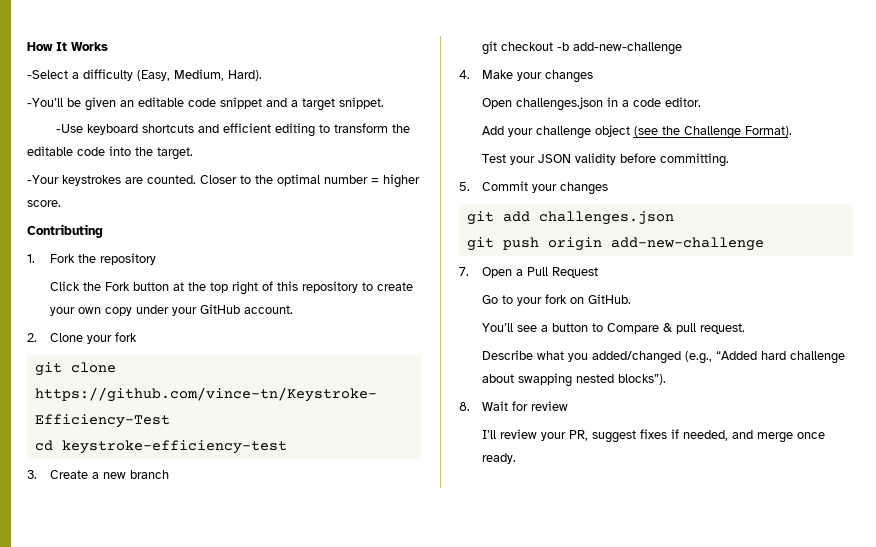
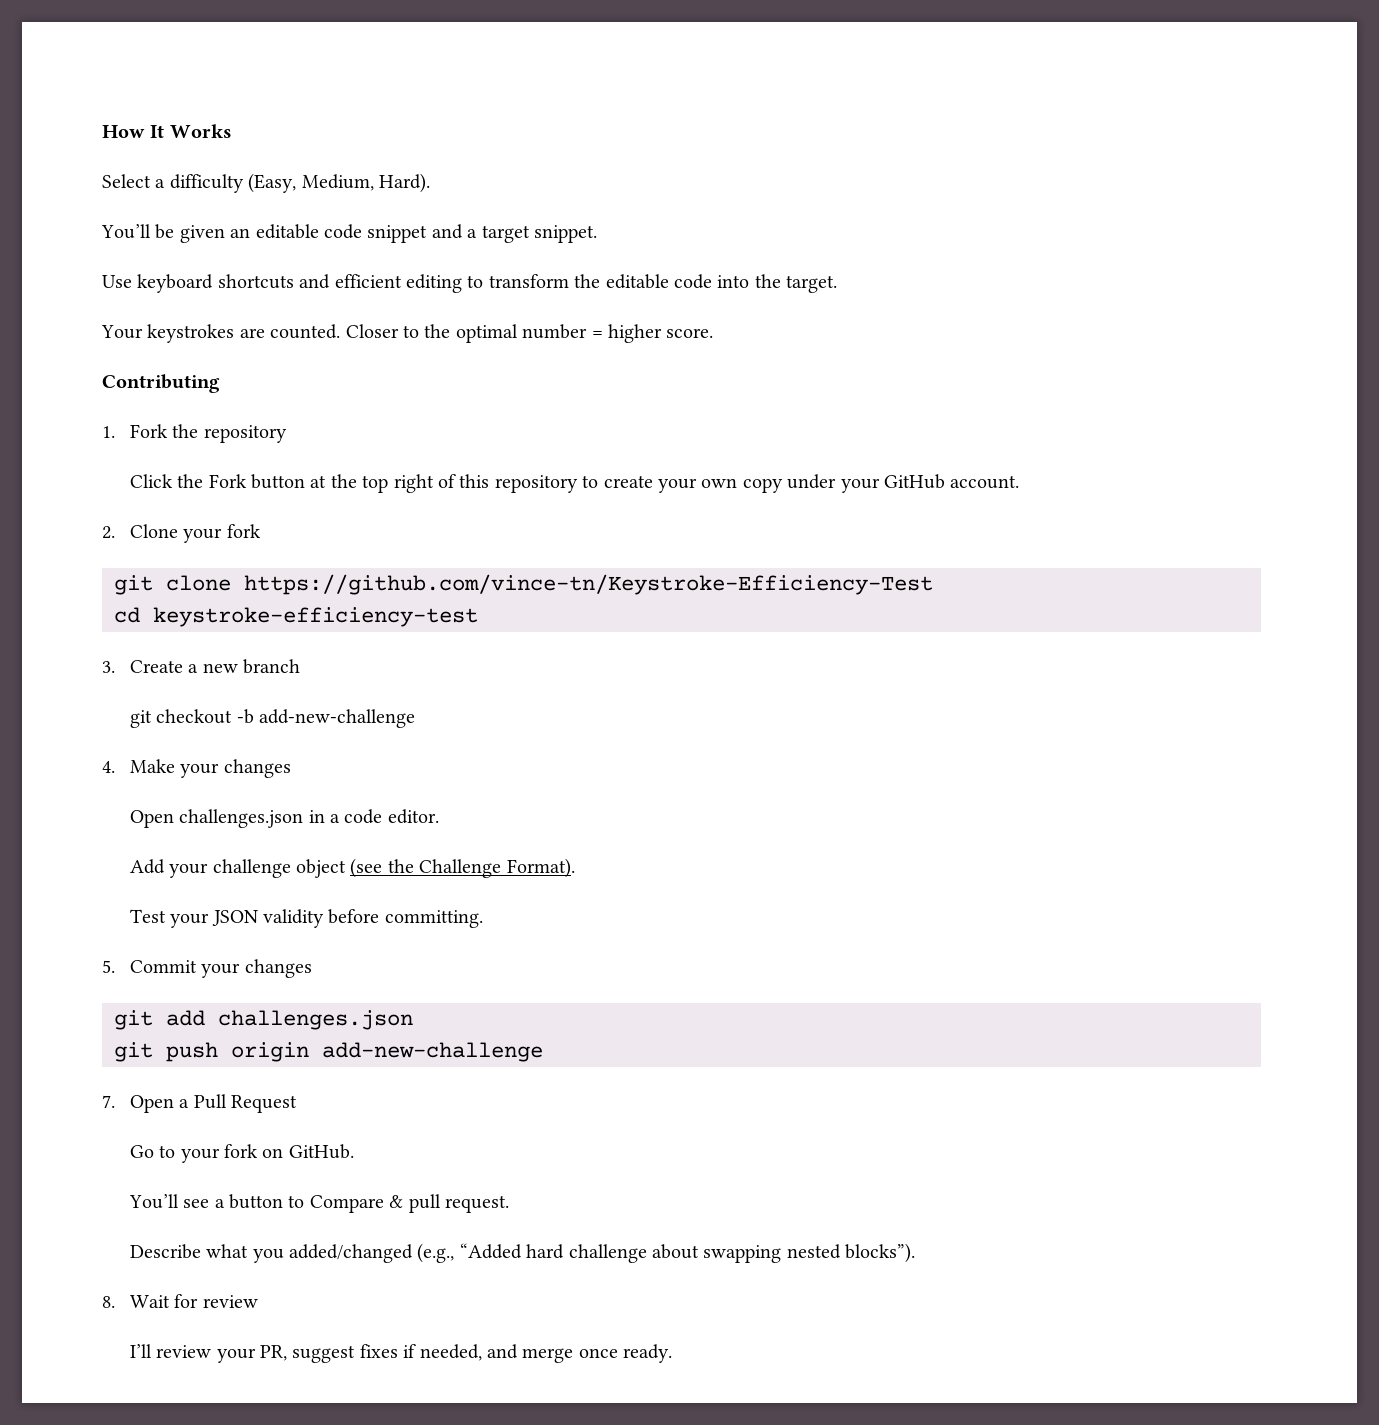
- -Select a difficulty (Easy, Medium, Hard).
+ Select a difficulty (Easy, Medium, Hard).
- -You’ll be given an editable code snippet and a target snippet.
+ You’ll be given an editable code snippet and a target snippet.
- -Use keyboard shortcuts and efficient editing to transform the editable code into the target.
+ Use keyboard shortcuts and efficient editing to transform the editable code into the target.
- -Your keystrokes are counted.
+ Your keystrokes are counted.

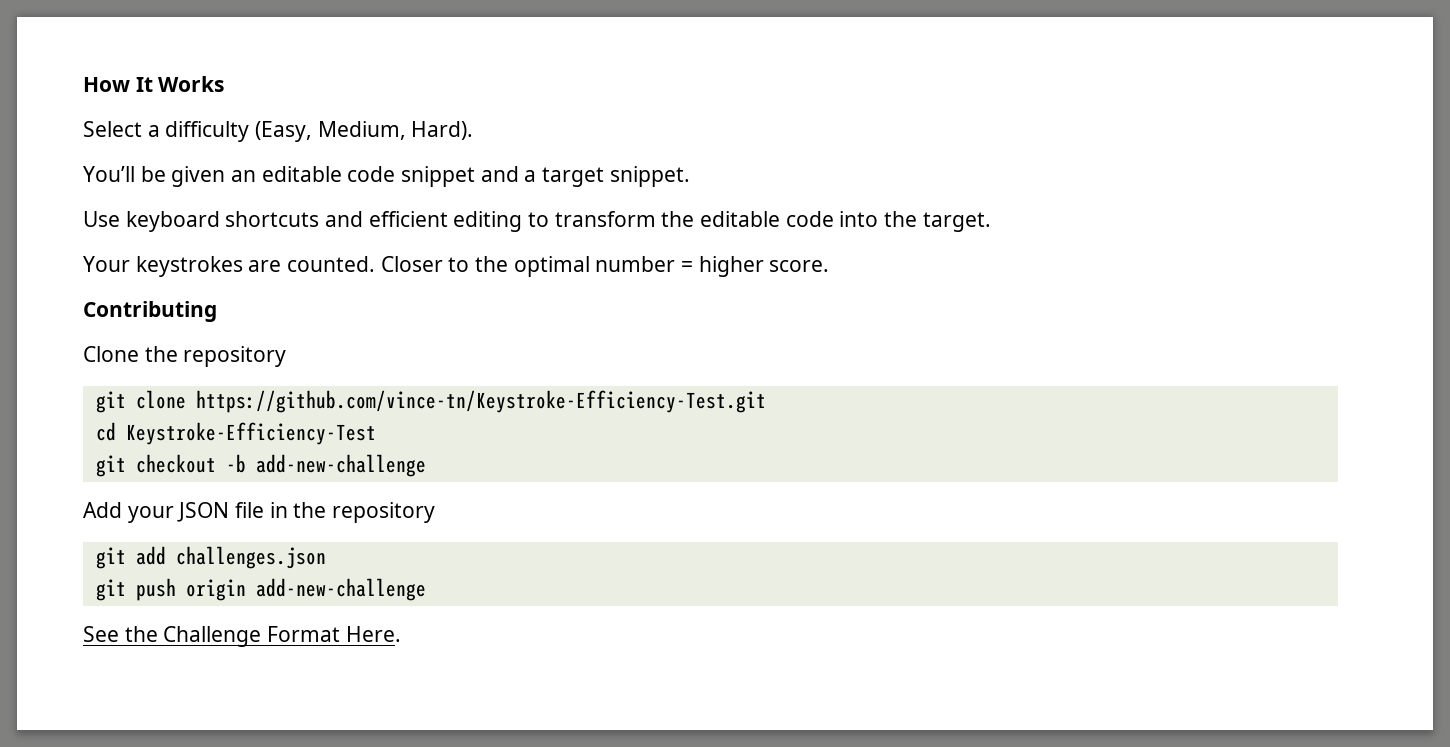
- 1. Fork the repository
- Click the Fork button at the top right of this repository to create your own copy under your GitHub account.
- 2. Clone your fork
+ Clone the repository
- git clone https://github.com/vince-tn/Keystroke-Efficiency-Test
+ git clone https://github.com/vince-tn/Keystroke-Efficiency-Test.git
- cd keystroke-efficiency-test
- 3. Create a new branch
+ cd Keystroke-Efficiency-Test
  git checkout -b add-new-challenge
- 4. Make your changes
- Open challenges.json in a code editor.
- Add your challenge object (see the Challenge Format).
- Test your JSON validity before committing.
- 5. Commit your changes
+ Add your JSON file in the repository
- 7. Open a Pull Request
- Go to your fork on GitHub.
- You’ll see a button to Compare & pull request.
- Describe what you added/changed (e.g., “Added hard challenge about swapping nested blocks”).
- 8. Wait for review
- I’ll review your PR, suggest fixes if needed, and merge once ready.
+ See the Challenge Format Here.

